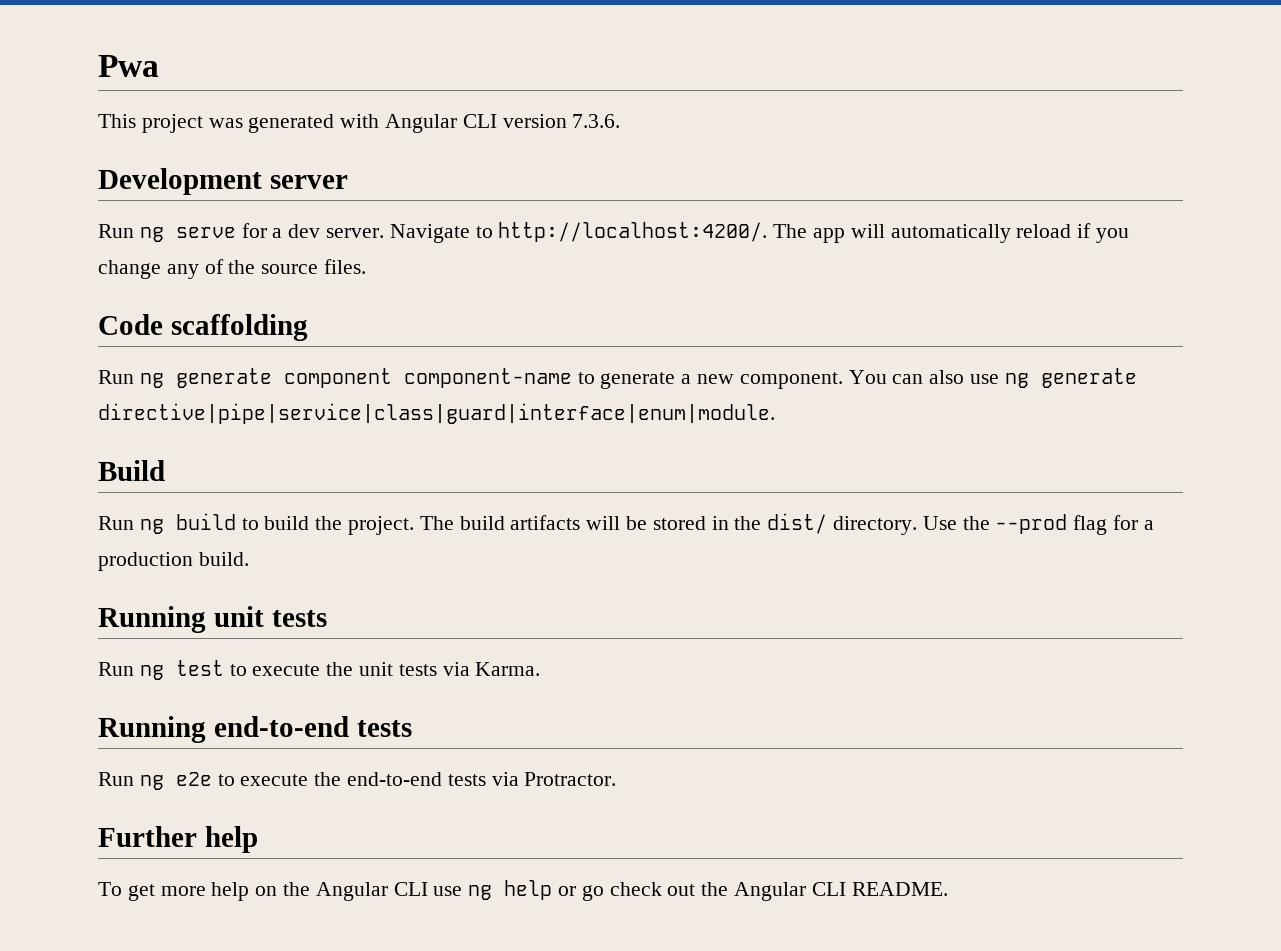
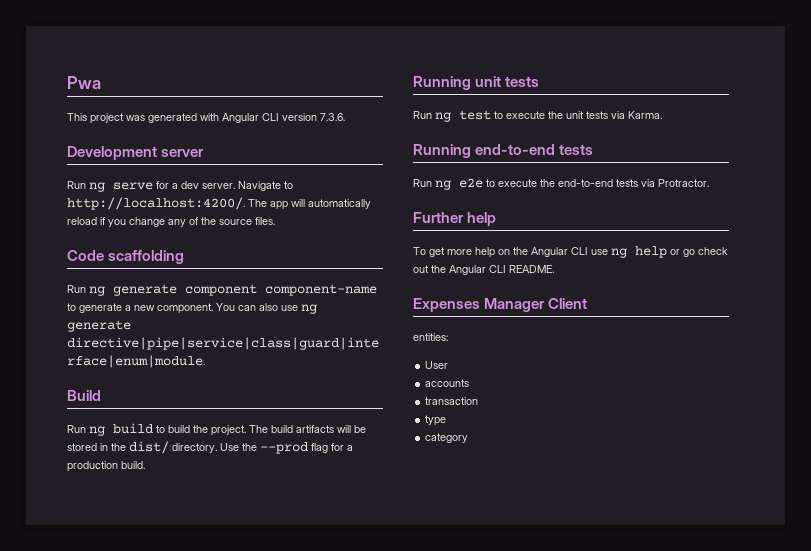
+ Expenses Manager Client
+ entities:
+ User
+ accounts
+ transaction
+ type
+ category

